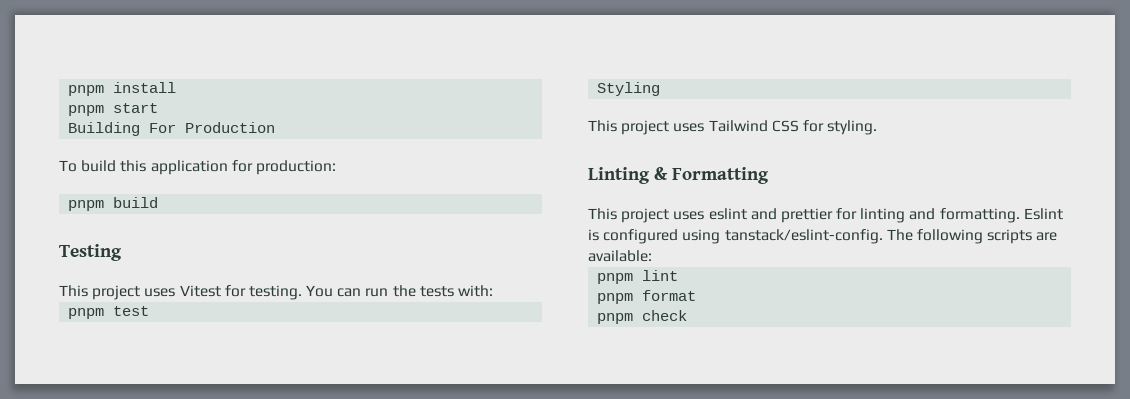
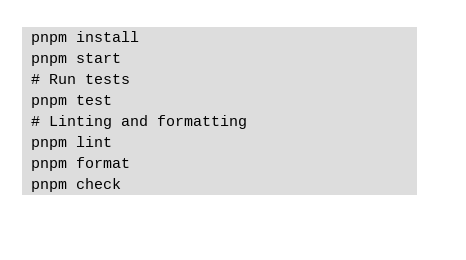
- Building For Production
- To build this application for production:
- pnpm build
- Testing
- This project uses Vitest for testing. You can run the tests with:
+ # Run tests
- Styling
- This project uses Tailwind CSS for styling.
- Linting & Formatting
- This project uses eslint and prettier for linting and formatting. Eslint is configured using tanstack/eslint-config. The following scripts are available:
+ # Linting and formatting

